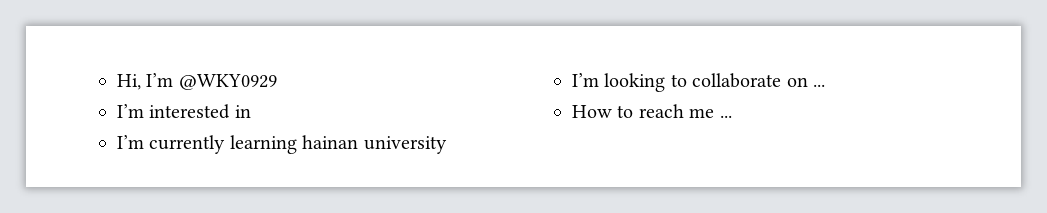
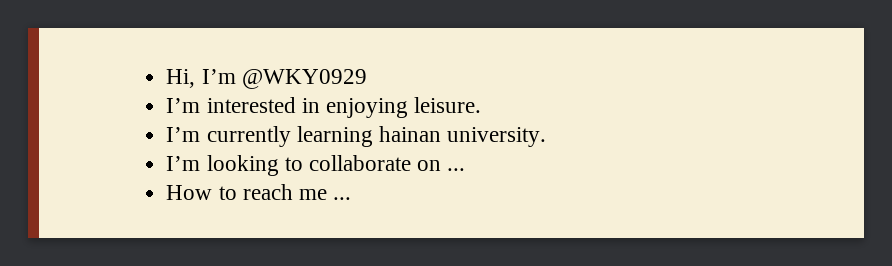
- I’m interested in
+ I’m interested in enjoying leisure.
- I’m currently learning hainan university
+ I’m currently learning hainan university.

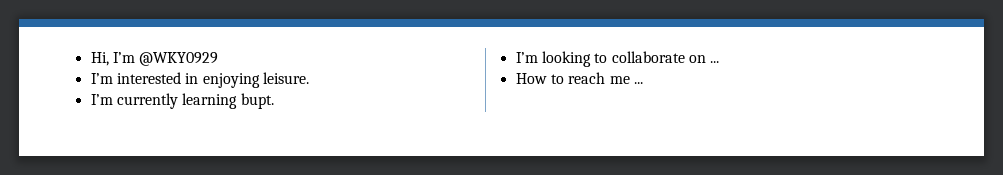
- I’m currently learning hainan university.
+ I’m currently learning bupt.

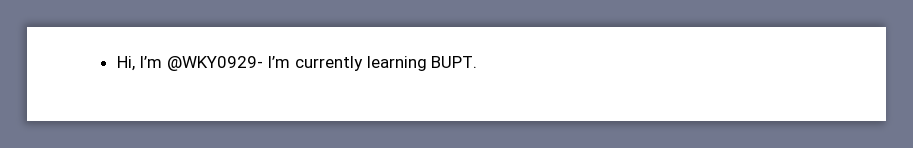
- Hi, I’m @WKY0929
- I’m interested in enjoying leisure.
- I’m currently learning bupt.
- I’m looking to collaborate on ...
- How to reach me ...
+ Hi, I’m @WKY0929- I’m currently learning BUPT.

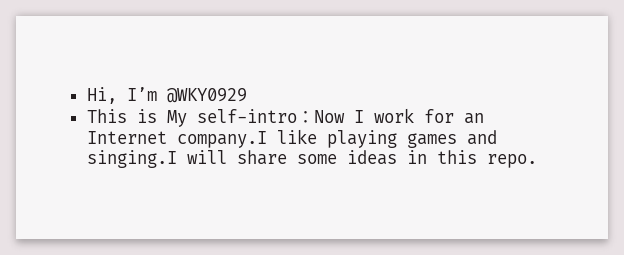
- Hi, I’m @WKY0929- I’m currently learning BUPT.
+ Hi, I’m @WKY0929
+ This is My self-intro：Now I work for an Internet company.I like playing games and singing.I will share some ideas in this repo.

